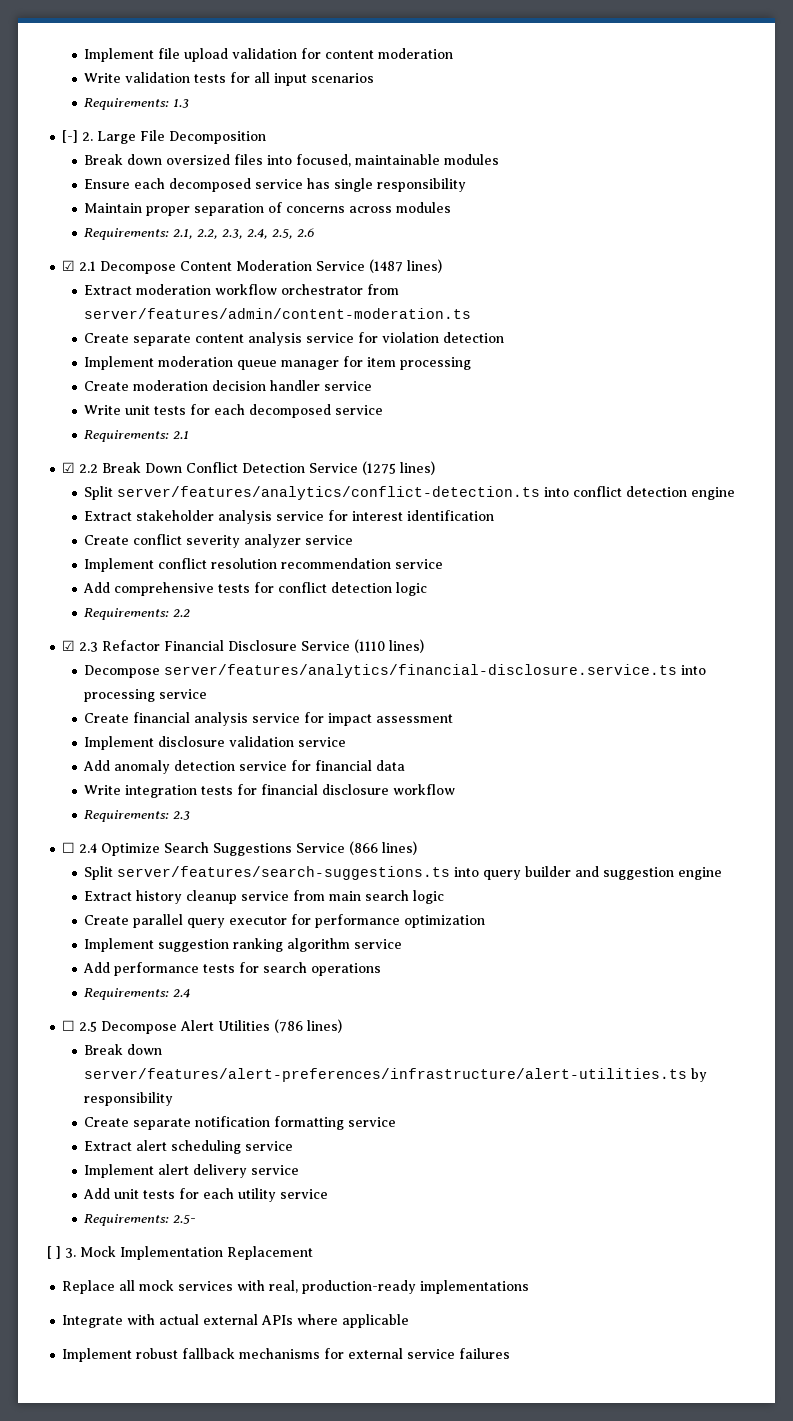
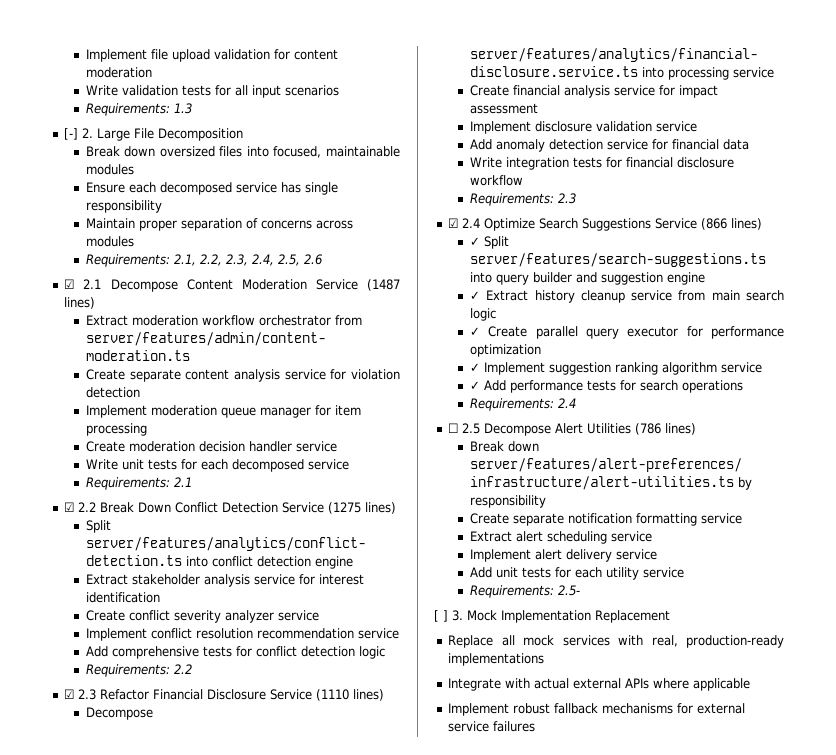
- ☐ 2.4 Optimize Search Suggestions Service (866 lines)
+ ☑ 2.4 Optimize Search Suggestions Service (866 lines)
- Split server/features/search-suggestions.ts into query builder and suggestion engine
+ ✓ Split server/features/search-suggestions.ts into query builder and suggestion engine
- Extract history cleanup service from main search logic
+ ✓ Extract history cleanup service from main search logic
- Create parallel query executor for performance optimization
+ ✓ Create parallel query executor for performance optimization
- Implement suggestion ranking algorithm service
+ ✓ Implement suggestion ranking algorithm service
- Add performance tests for search operations
+ ✓ Add performance tests for search operations

